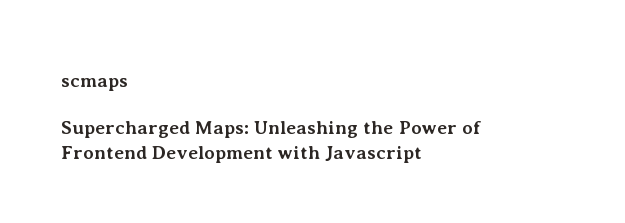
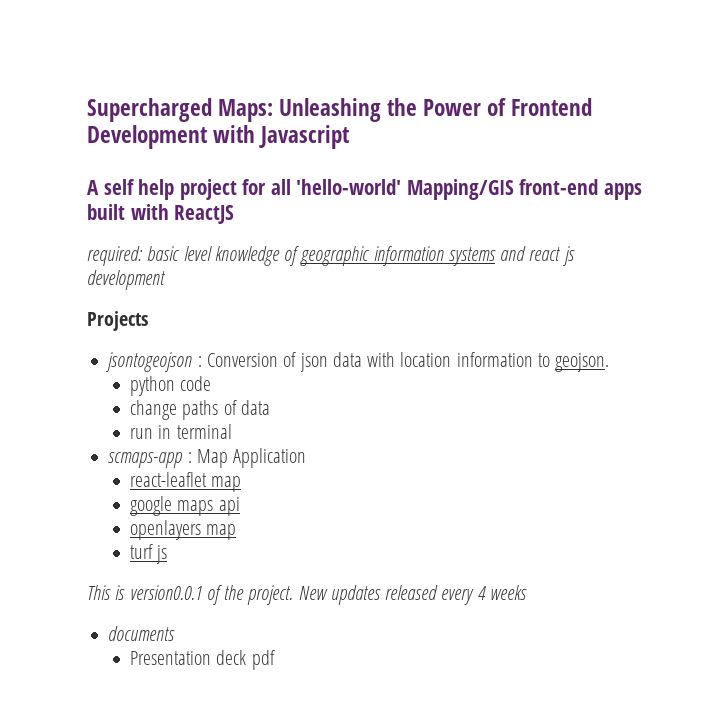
- scmaps
+ A self help project for all 'hello-world' Mapping/GIS front-end apps built with ReactJS
+ required: basic level knowledge of geographic information systems and react js development
+ Projects
+ jsontogeojson : Conversion of json data with location information to geojson.
+ python code
+ change paths of data
+ run in terminal
+ scmaps-app : Map Application
+ react-leaflet map
+ google maps api
+ openlayers map
+ turf js
+ This is version0.0.1 of the project. New updates released every 4 weeks
+ documents
+ Presentation deck pdf

